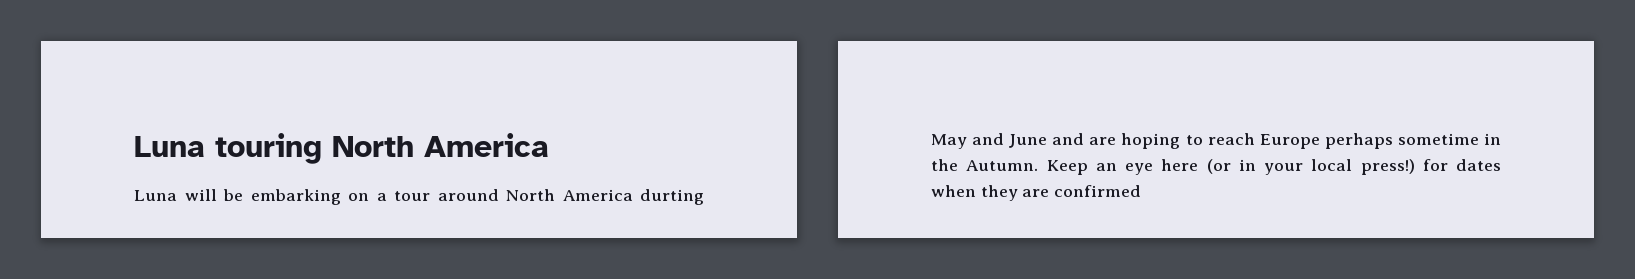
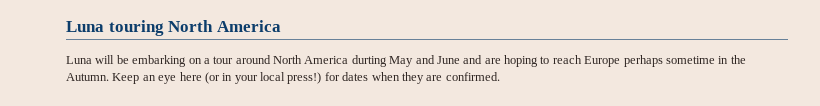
- Keep an eye here (or in your local press!) for dates when they are confirmed
+ Keep an eye here (or in your local press!) for dates when they are confirmed.

